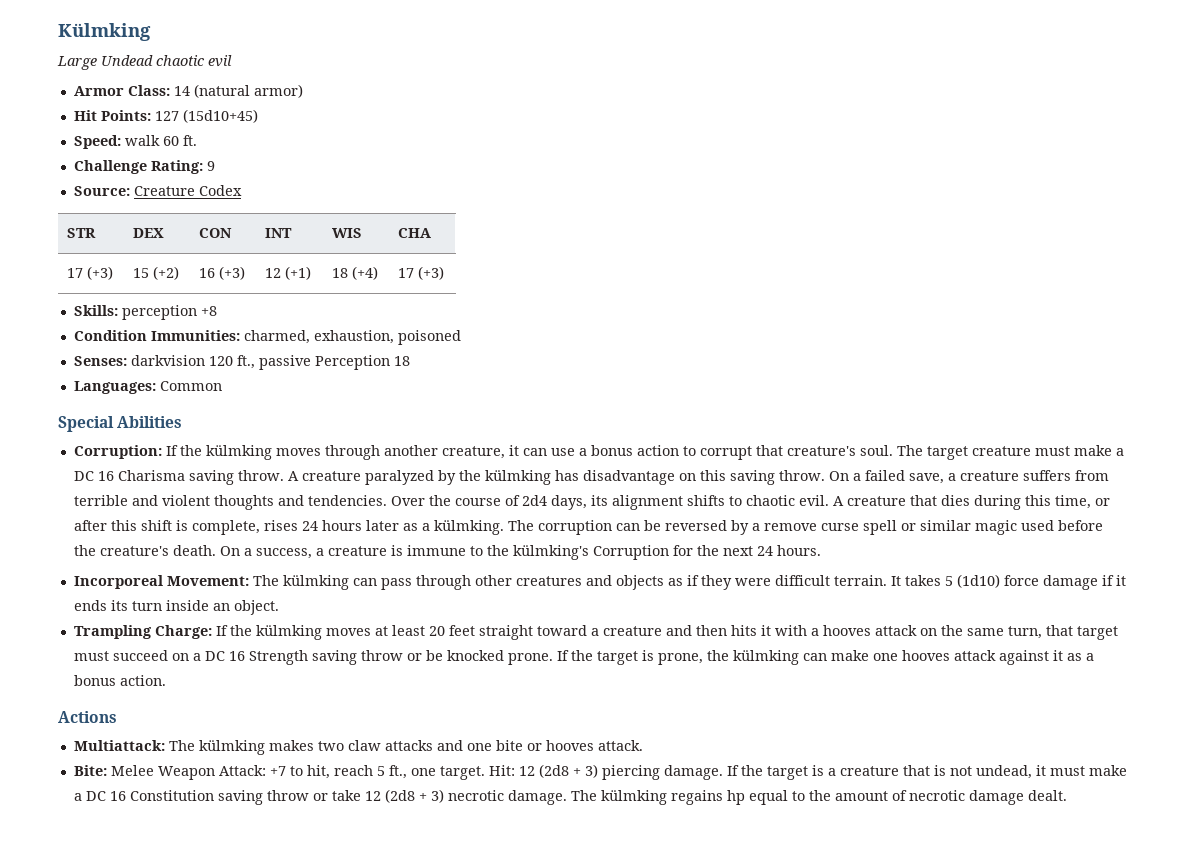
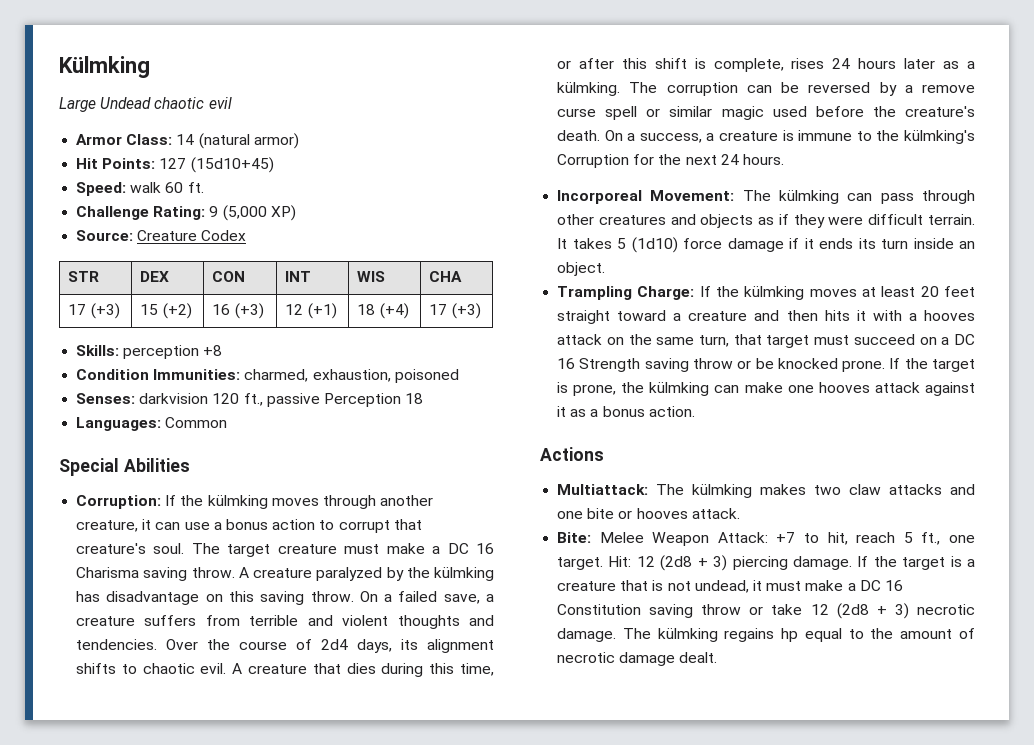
- Challenge Rating: 9
+ Challenge Rating: 9 (5,000 XP)

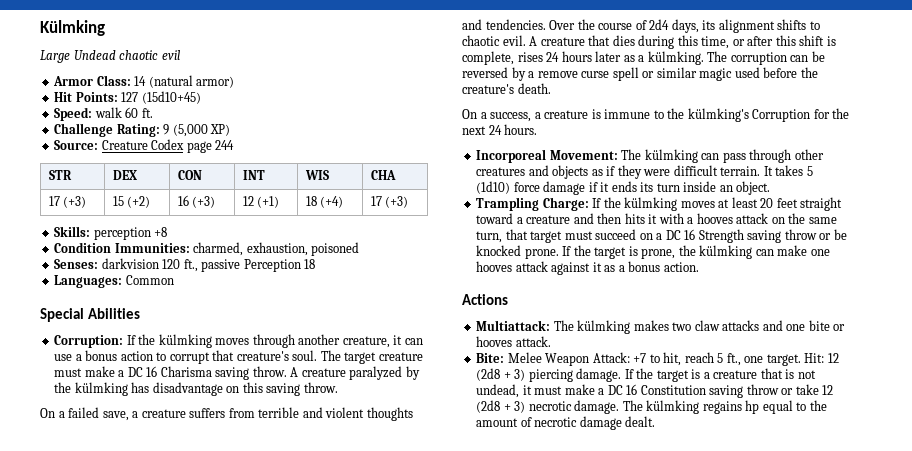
- Source: Creature Codex
+ Source: Creature Codex page 244
- A creature paralyzed by the külmking has disadvantage on this saving throw. On a failed save, a creature suffers from terrible and violent thoughts and tendencies.
+ A creature paralyzed by the külmking has disadvantage on this saving throw.
+ On a failed save, a creature suffers from terrible and violent thoughts and tendencies.
- The corruption can be reversed by a remove curse spell or similar magic used before the creature's death. On a success, a creature is immune to the külmking's Corruption for the next 24 hours.
+ The corruption can be reversed by a remove curse spell or similar magic used before the creature's death.
+ On a success, a creature is immune to the külmking's Corruption for the next 24 hours.

